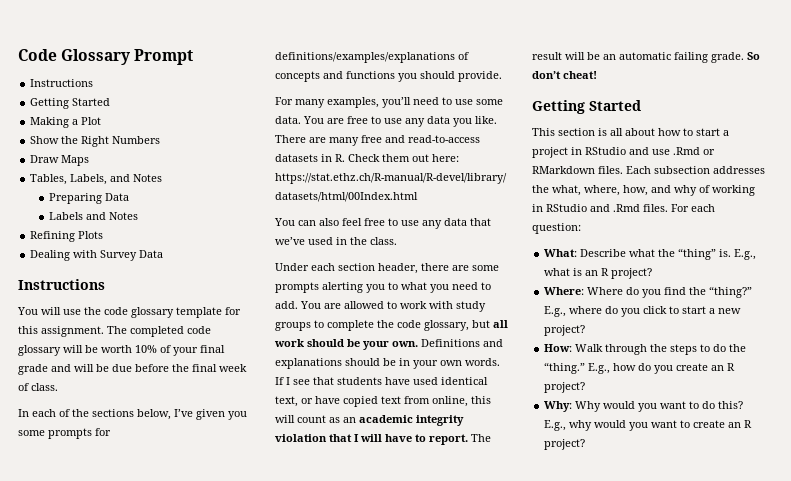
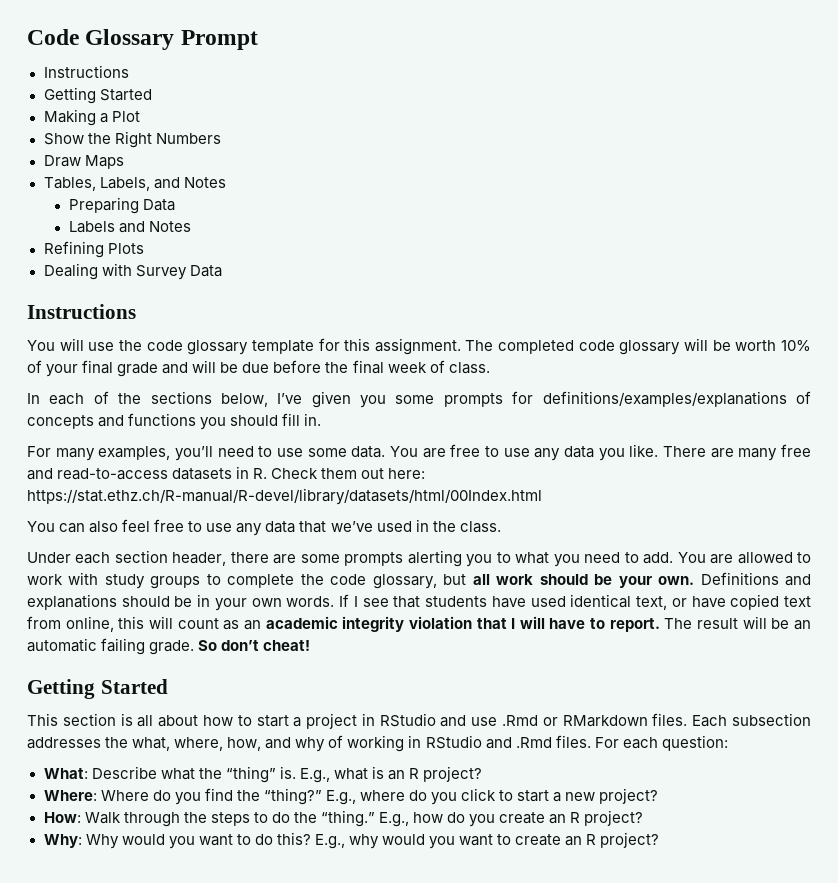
- In each of the sections below, I’ve given you some prompts for definitions/examples/explanations of concepts and functions you should provide.
+ In each of the sections below, I’ve given you some prompts for definitions/examples/explanations of concepts and functions you should fill in.

